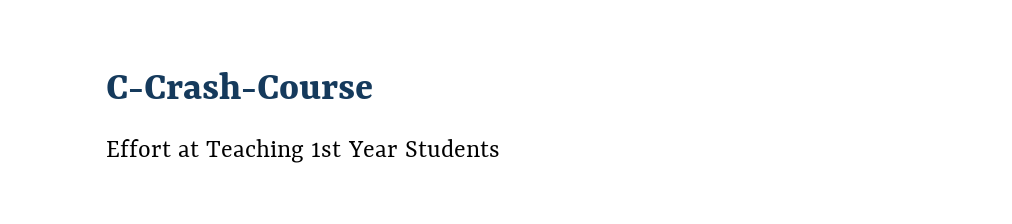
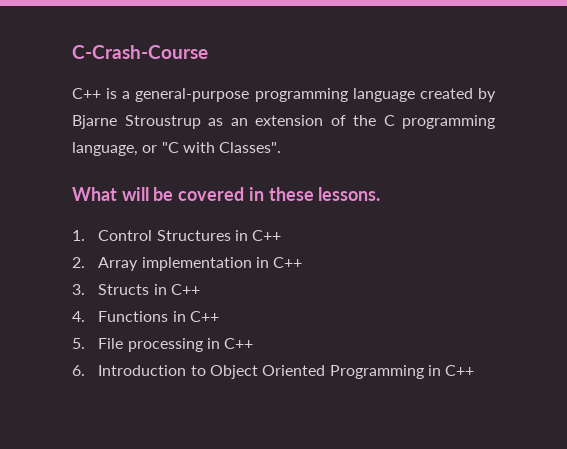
- Effort at Teaching 1st Year Students
+ C++ is a general-purpose programming language created by Bjarne Stroustrup as an extension of the C programming language, or "C with Classes".
+ What will be covered in these lessons.
+ 1. Control Structures in C++
+ 2. Array implementation in C++
+ 3. Structs in C++
+ 4. Functions in C++
+ 5. File processing in C++
+ 6. Introduction to Object Oriented Programming in C++

